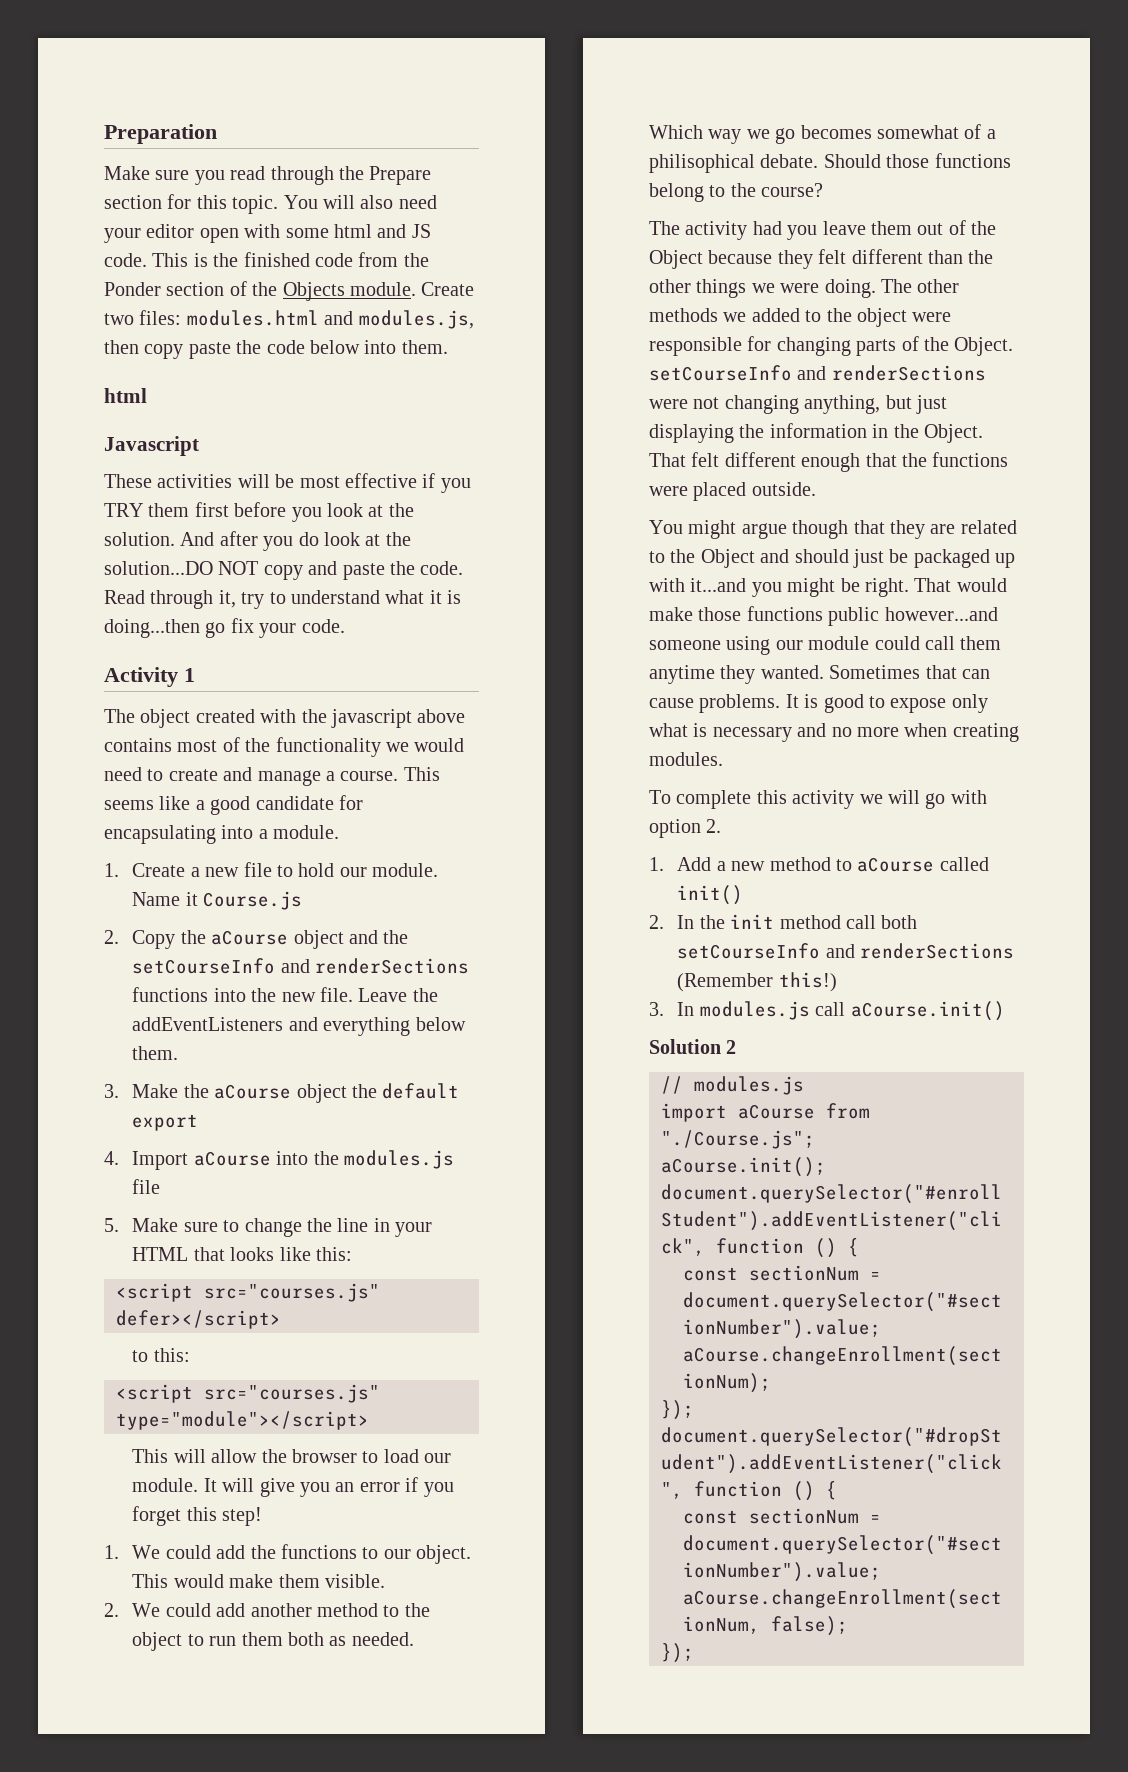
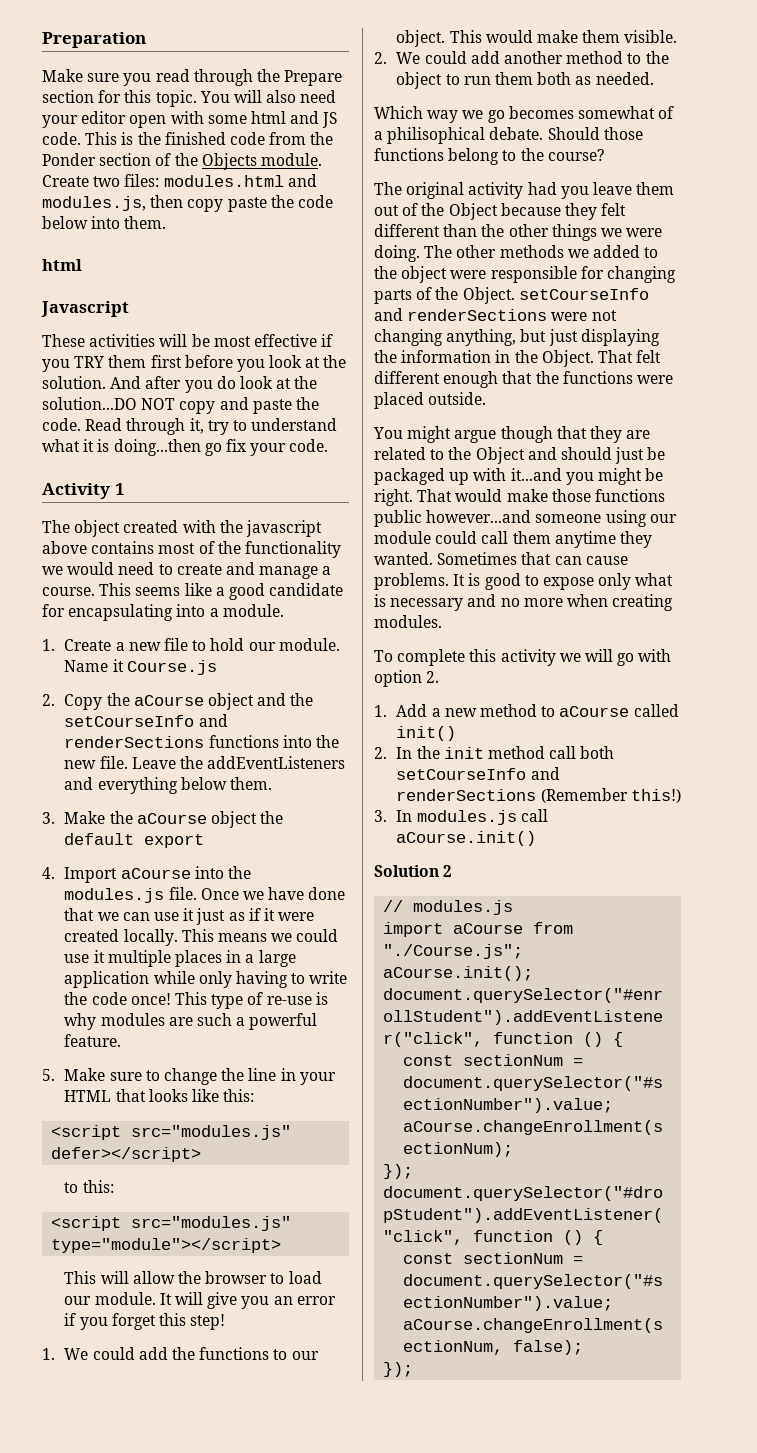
- 4. Import aCourse into the modules.js file
+ 4. Import aCourse into the modules.js file. Once we have done that we can use it just as if it were created locally. This means we could use it multiple places in a large application while only having to write the code once! This type of re-use is why modules are such a powerful feature.
- <script src="courses.js" defer></script>
+ <script src="modules.js" defer></script>
- <script src="courses.js" type="module"></script>
+ <script src="modules.js" type="module"></script>
- The activity had you leave them out of the Object because they felt different than the other things we were doing.
+ The original activity had you leave them out of the Object because they felt different than the other things we were doing.

